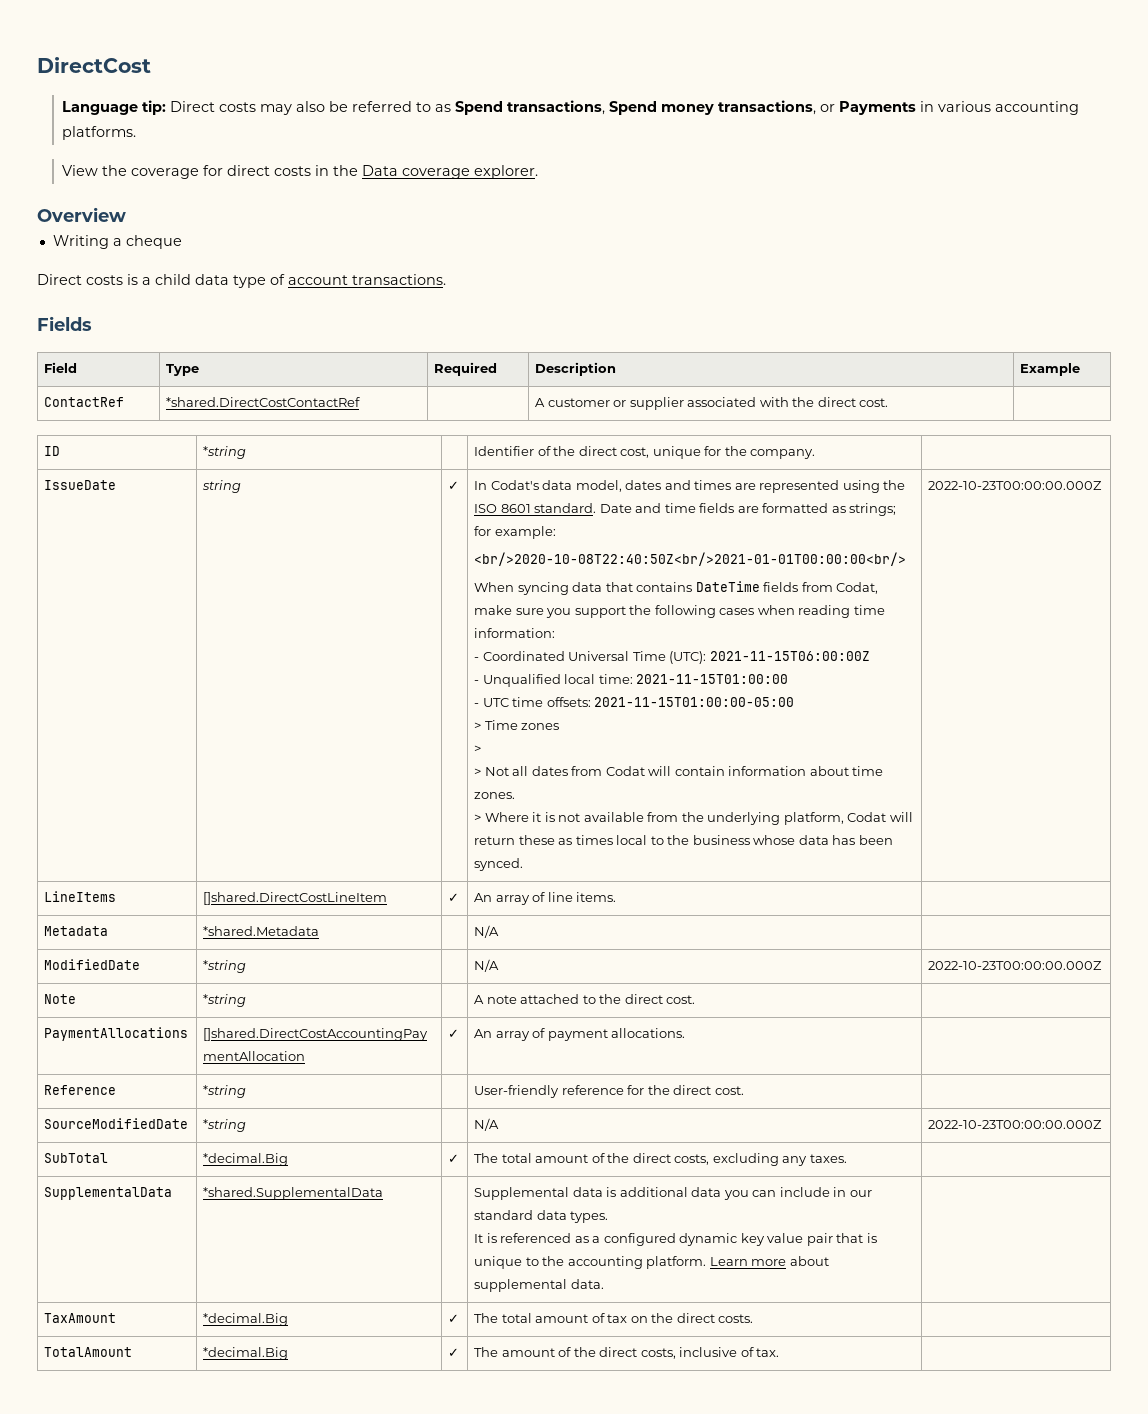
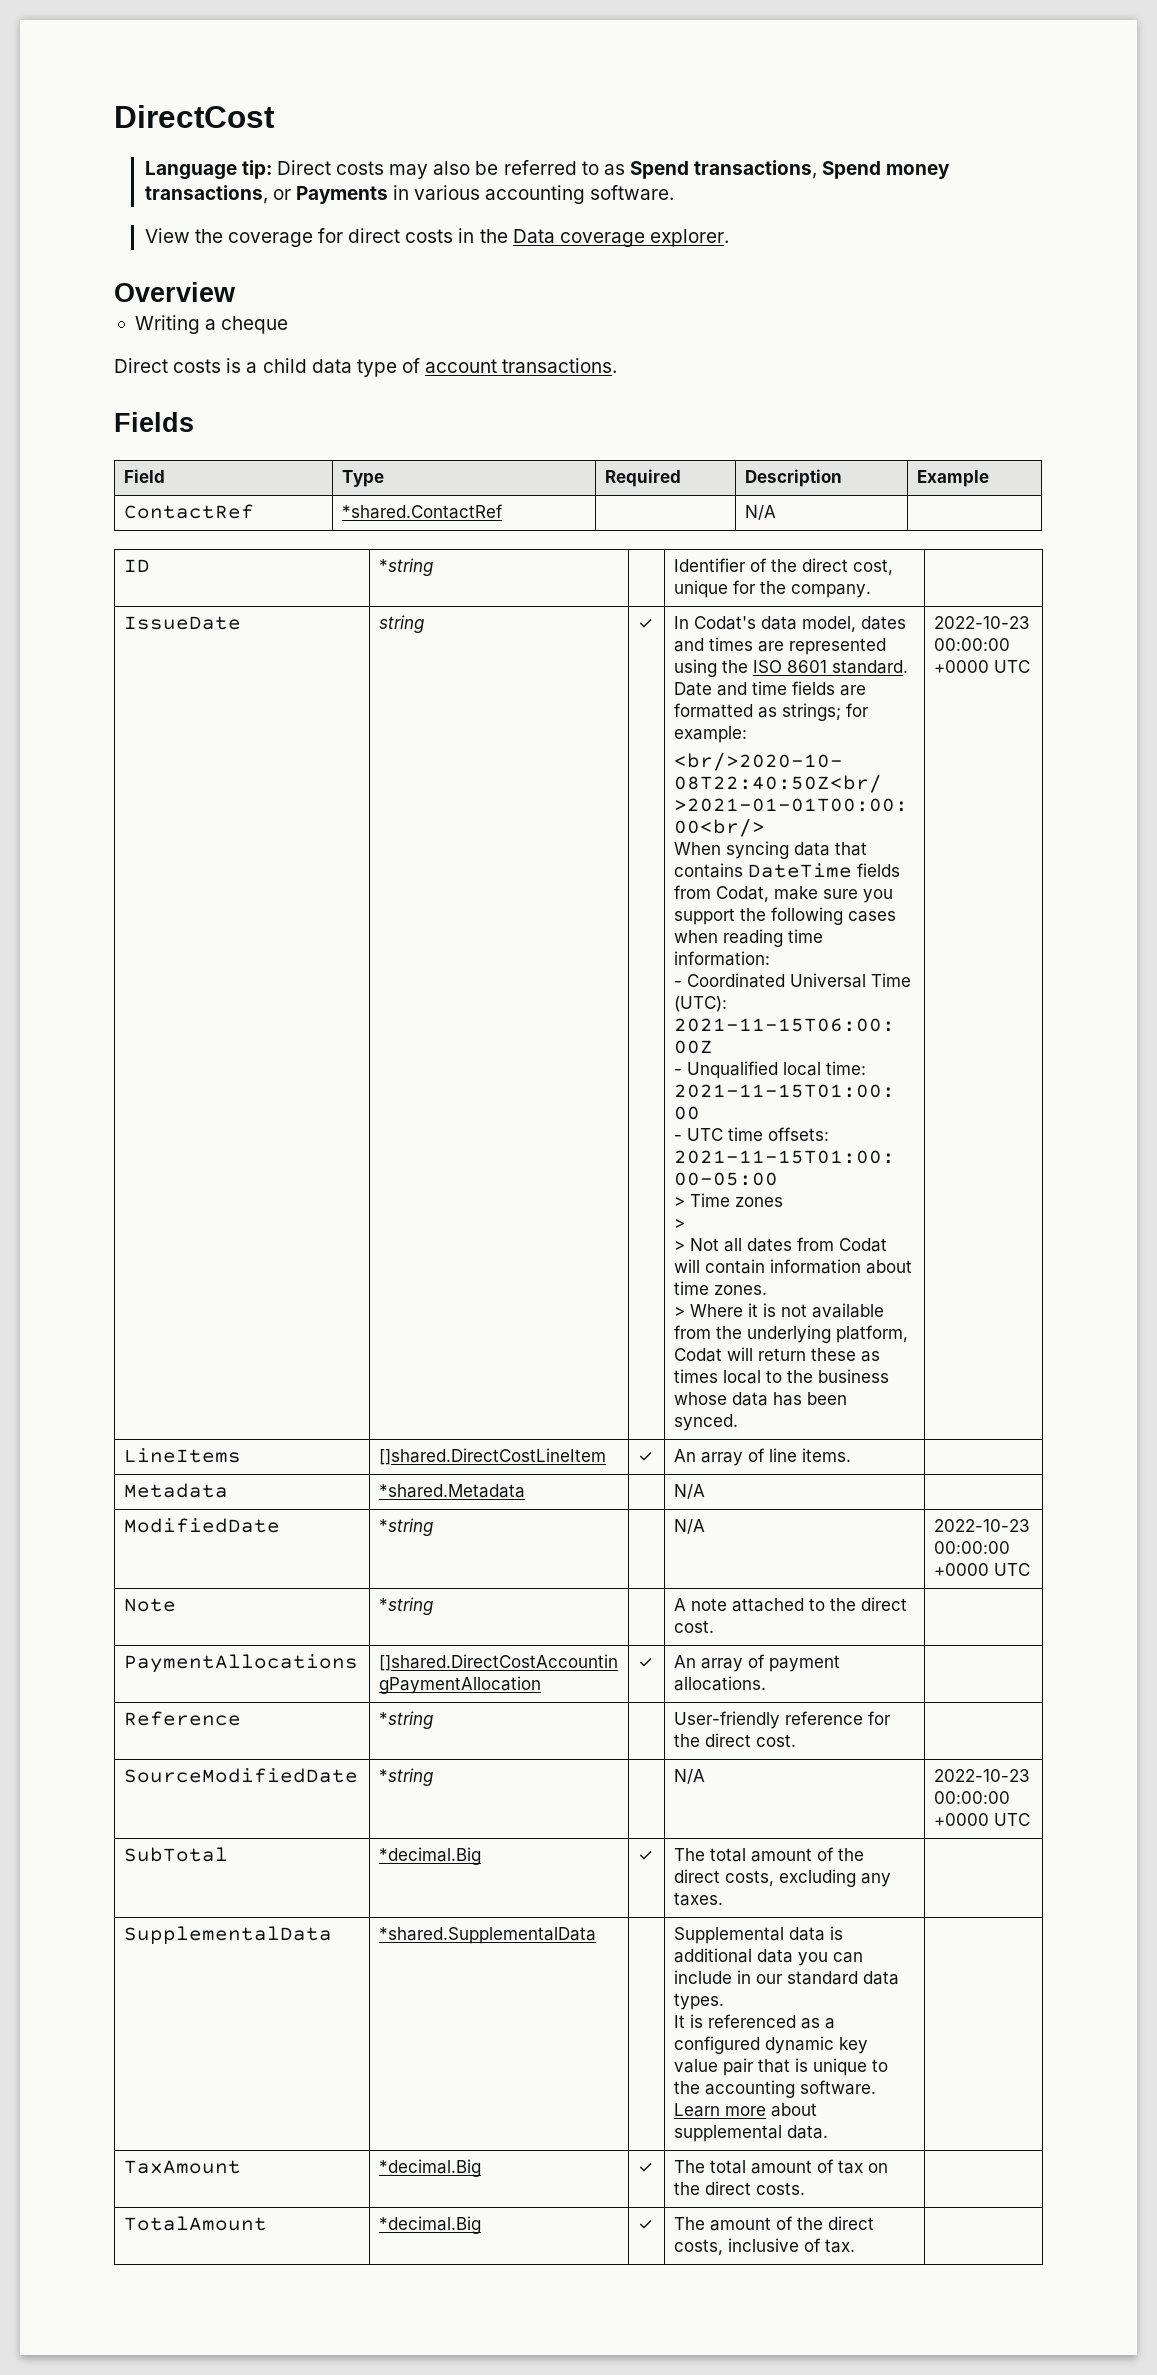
- Language tip: Direct costs may also be referred to as Spend transactions, Spend money transactions, or Payments in various accounting platforms.
+ Language tip: Direct costs may also be referred to as Spend transactions, Spend money transactions, or Payments in various accounting software.
- ContactRef | *shared.DirectCostContactRef | | A customer or supplier associated with the direct cost. |
+ ContactRef | *shared.ContactRef | | N/A |
- > Where it is not available from the underlying platform, Codat will return these as times local to the business whose data has been synced. | 2022-10-23T00:00:00.000Z
+ > Where it is not available from the underlying platform, Codat will return these as times local to the business whose data has been synced. | 2022-10-23 00:00:00 +0000 UTC
- ModifiedDate | *string | | N/A | 2022-10-23T00:00:00.000Z
+ ModifiedDate | *string | | N/A | 2022-10-23 00:00:00 +0000 UTC
- SourceModifiedDate | *string | | N/A | 2022-10-23T00:00:00.000Z
+ SourceModifiedDate | *string | | N/A | 2022-10-23 00:00:00 +0000 UTC
  SupplementalData | *shared.SupplementalData | | Supplemental data is additional data you can include in our standard data types.
- It is referenced as a configured dynamic key value pair that is unique to the accounting platform. Learn more about supplemental data. |
+ It is referenced as a configured dynamic key value pair that is unique to the accounting software. Learn more about supplemental data. |

